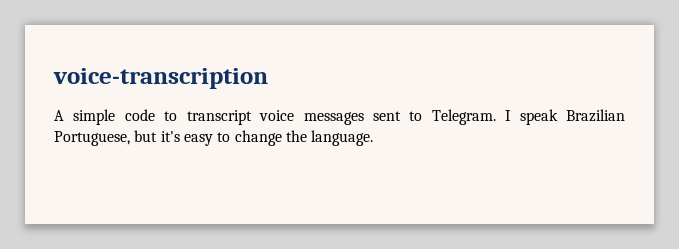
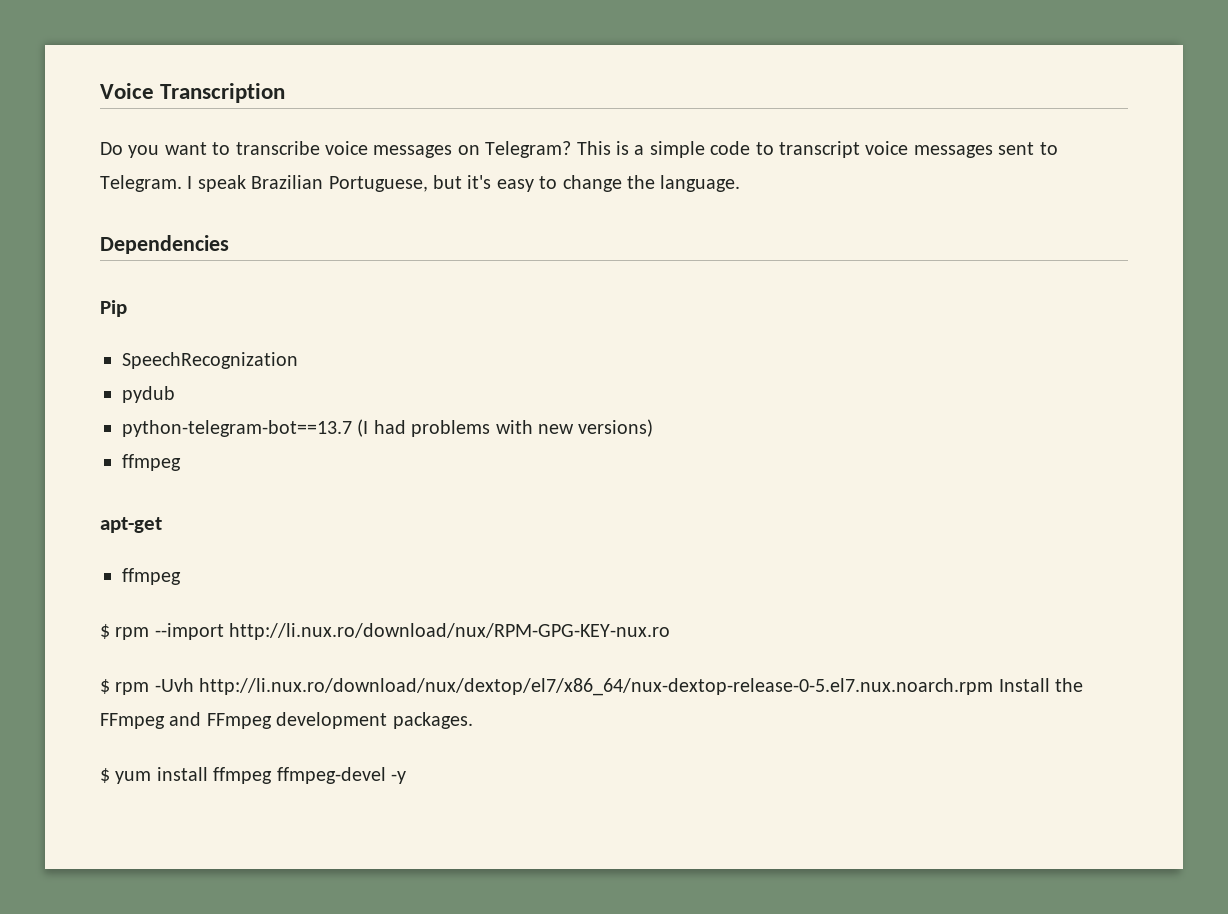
- voice-transcription
- A simple code to transcript voice messages sent to Telegram.
+ Voice Transcription
+ Do you want to transcribe voice messages on Telegram? This is a simple code to transcript voice messages sent to Telegram.
+ Dependencies
+ Pip
+ SpeechRecognization
+ pydub
+ python-telegram-bot==13.7 (I had problems with new versions)
+ ffmpeg
+ apt-get
+ ffmpeg
+ $ rpm --import http://li.nux.ro/download/nux/RPM-GPG-KEY-nux.ro
+ $ rpm -Uvh http://li.nux.ro/download/nux/dextop/el7/x86_64/nux-dextop-release-0-5.el7.nux.noarch.rpm Install the FFmpeg and FFmpeg development packages.
+ $ yum install ffmpeg ffmpeg-devel -y

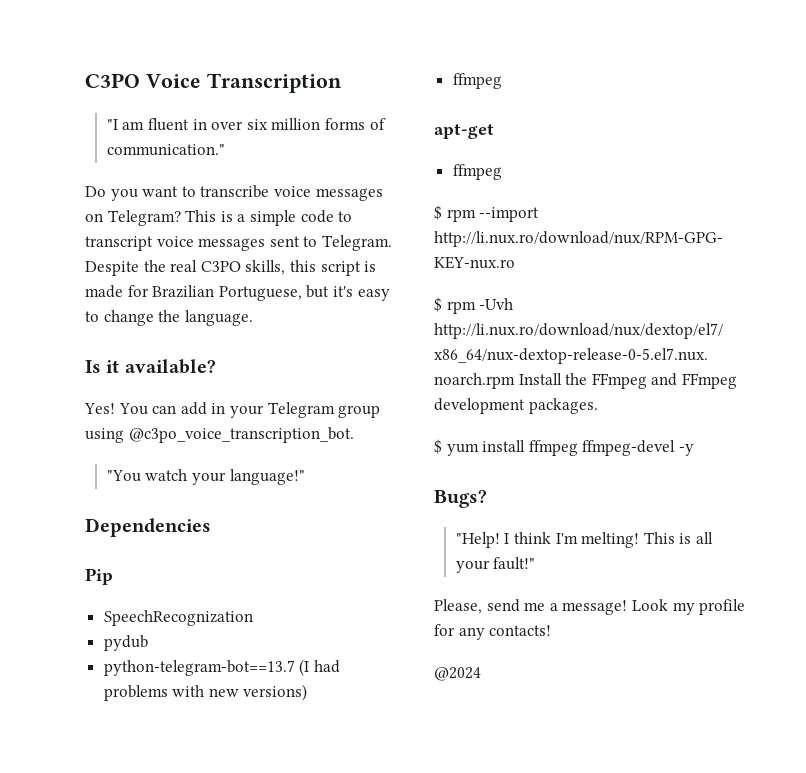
- Voice Transcription
+ C3PO Voice Transcription
+ "I am fluent in over six million forms of communication."
- I speak Brazilian Portuguese, but it's easy to change the language.
+ Despite the real C3PO skills, this script is made for Brazilian Portuguese, but it's easy to change the language.
+ Is it available?
+ Yes! You can add in your Telegram group using @c3po_voice_transcription_bot.
+ "You watch your language!"
+ Bugs?
+ "Help! I think I'm melting! This is all your fault!"
+ Please, send me a message! Look my profile for any contacts!
+ @2024

